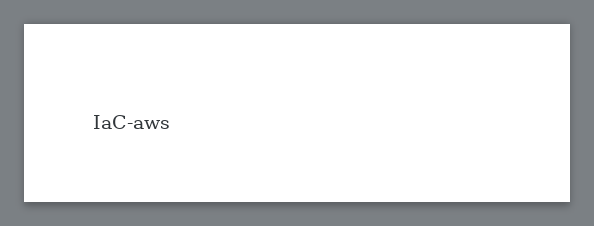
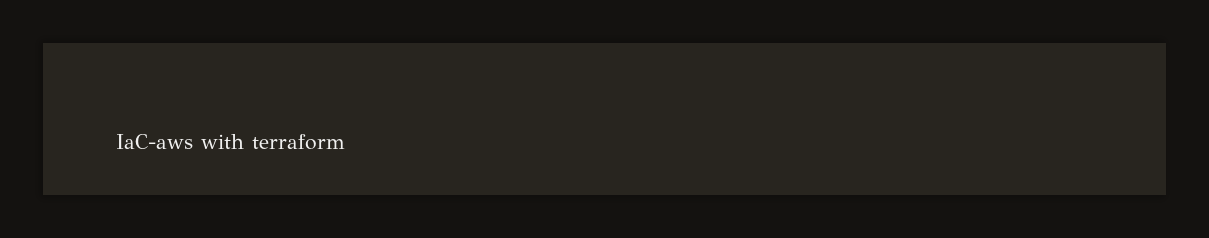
- IaC-aws
+ IaC-aws with terraform

